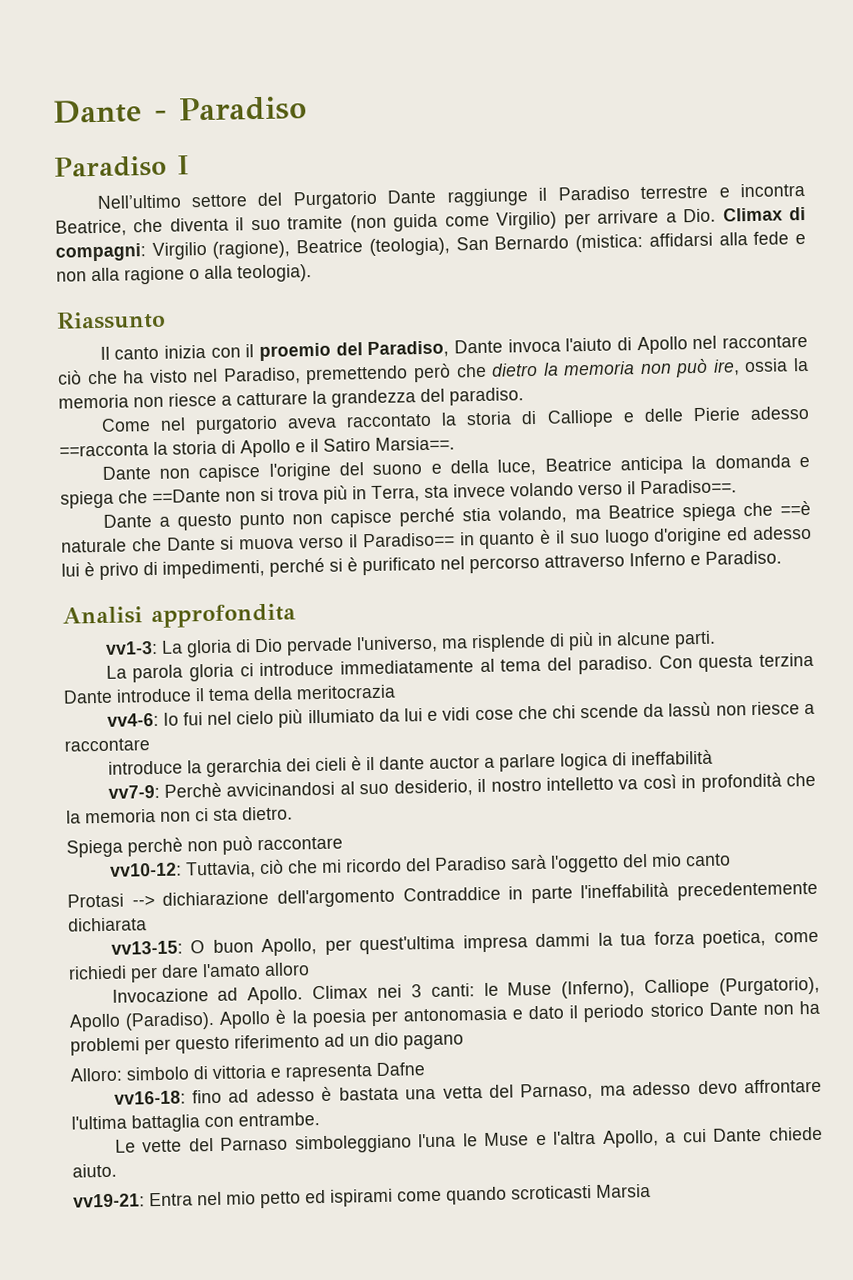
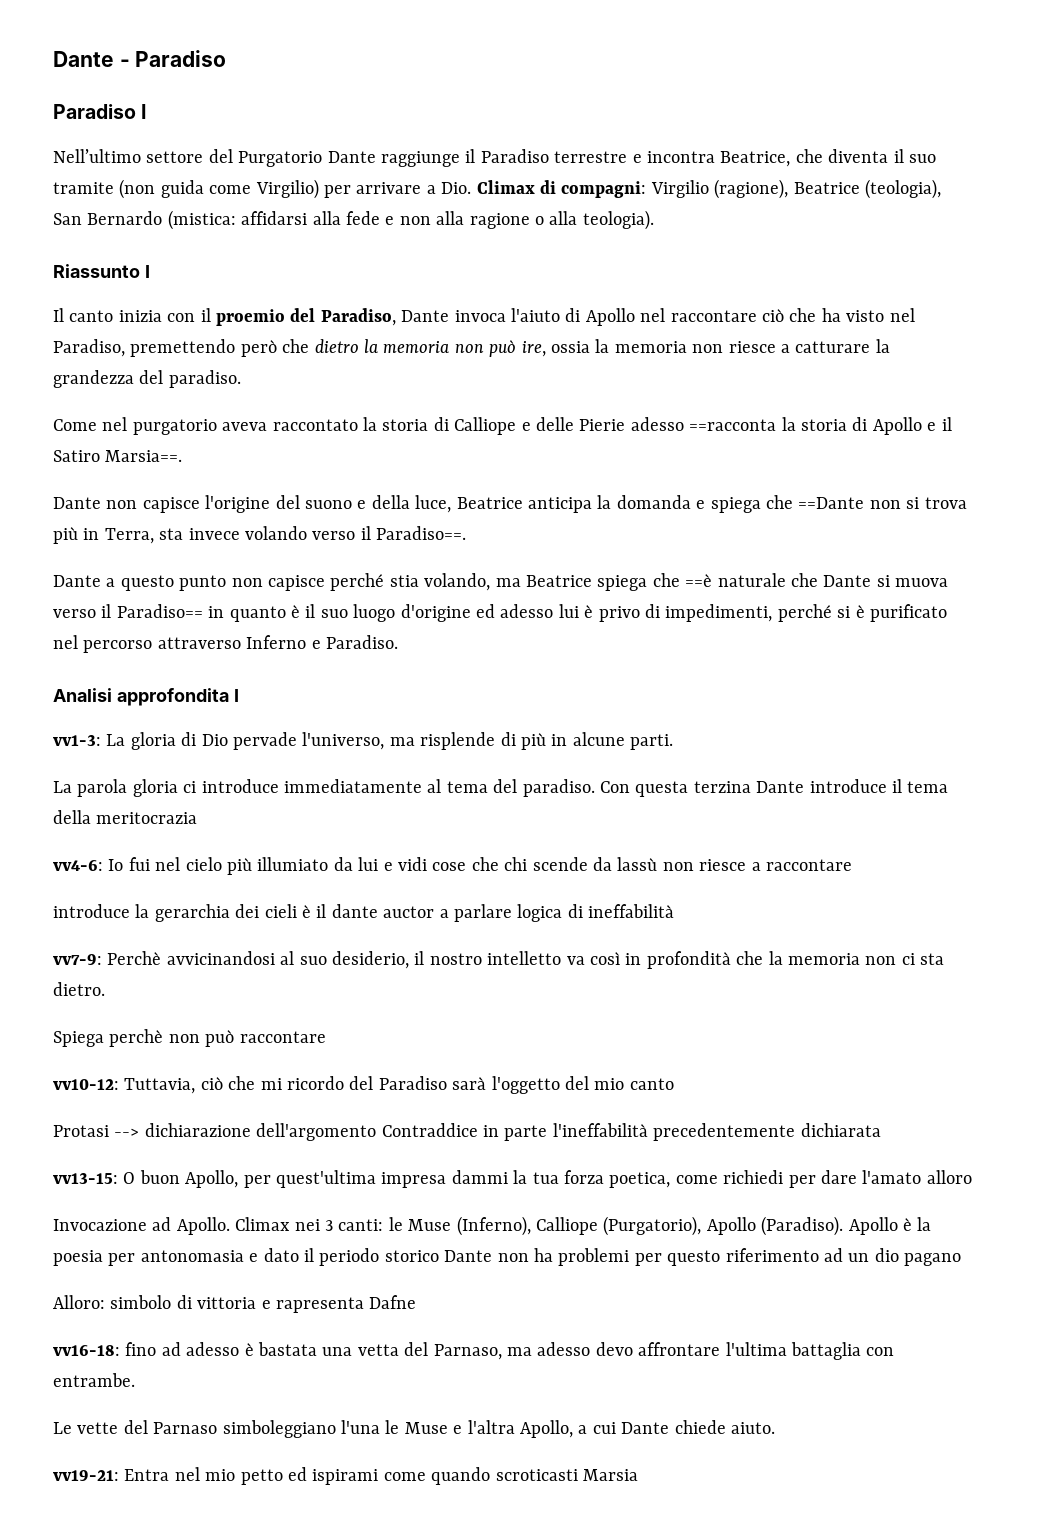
- Riassunto
+ Riassunto I
- Analisi approfondita
+ Analisi approfondita I

